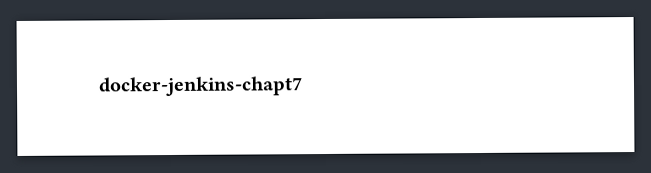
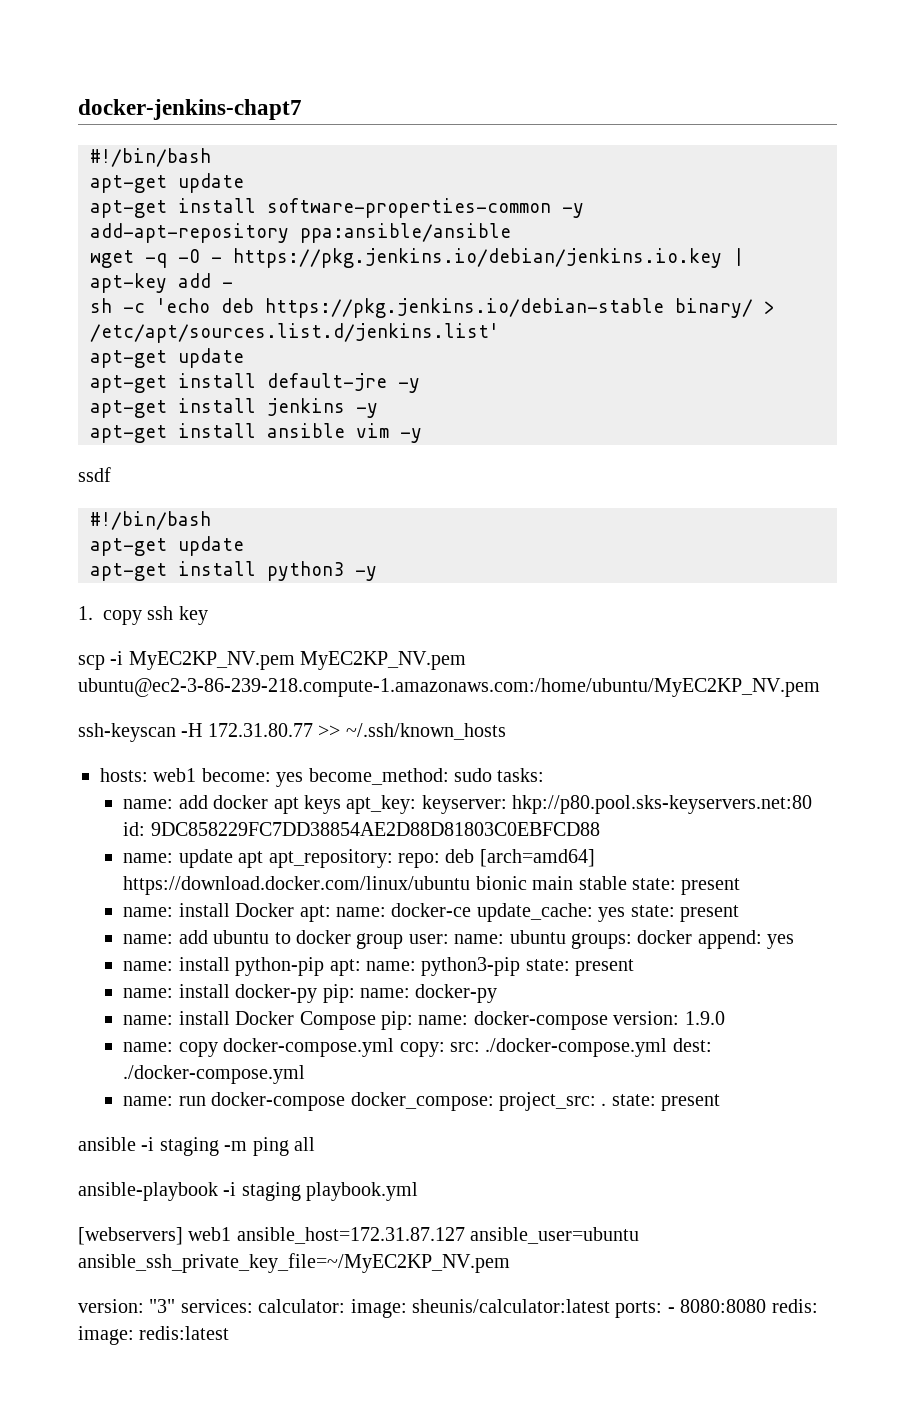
  docker-jenkins-chapt7
+ #!/bin/bash
+ apt-get update
+ apt-get install software-properties-common -y
+ add-apt-repository ppa:ansible/ansible
+ wget -q -O - https://pkg.jenkins.io/debian/jenkins.io.key | apt-key add -
+ sh -c 'echo deb https://pkg.jenkins.io/debian-stable binary/ > /etc/apt/sources.list.d/jenkins.list'
+ apt-get update
+ apt-get install default-jre -y
+ apt-get install jenkins -y
+ apt-get install ansible vim -y
+ ssdf
+ #!/bin/bash
+ apt-get update
+ apt-get install python3 -y
+ 1. copy ssh key
+ scp -i MyEC2KP_NV.pem MyEC2KP_NV.pem ubuntu@ec2-3-86-239-218.compute-1.amazonaws.com:/home/ubuntu/MyEC2KP_NV.pem
+ ssh-keyscan -H 172.31.80.77 >> ~/.ssh/known_hosts
+ hosts: web1 become: yes become_method: sudo tasks:
+ name: add docker apt keys apt_key: keyserver: hkp://p80.pool.sks-keyservers.net:80 id: 9DC858229FC7DD38854AE2D88D81803C0EBFCD88
+ name: update apt apt_repository: repo: deb [arch=amd64] https://download.docker.com/linux/ubuntu bionic main stable state: present
+ name: install Docker apt: name: docker-ce update_cache: yes state: present
+ name: add ubuntu to docker group user: name: ubuntu groups: docker append: yes
+ name: install python-pip apt: name: python3-pip state: present
+ name: install docker-py pip: name: docker-py
+ name: install Docker Compose pip: name: docker-compose version: 1.9.0
+ name: copy docker-compose.yml copy: src: ./docker-compose.yml dest: ./docker-compose.yml
+ name: run docker-compose docker_compose: project_src: . state: present
+ ansible -i staging -m ping all
+ ansible-playbook -i staging playbook.yml
+ [webservers] web1 ansible_host=172.31.87.127 ansible_user=ubuntu ansible_ssh_private_key_file=~/MyEC2KP_NV.pem
+ version: "3" services: calculator: image: sheunis/calculator:latest ports: - 8080:8080 redis: image: redis:latest

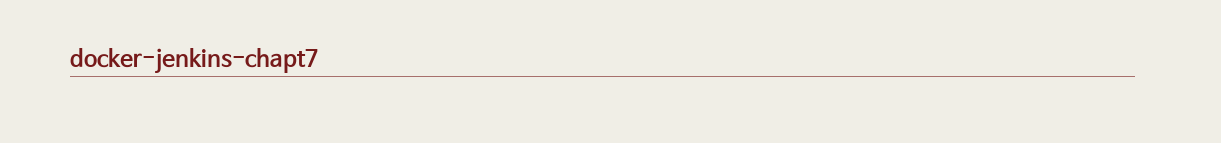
  docker-jenkins-chapt7
- #!/bin/bash
- apt-get update
- apt-get install software-properties-common -y
- add-apt-repository ppa:ansible/ansible
- wget -q -O - https://pkg.jenkins.io/debian/jenkins.io.key | apt-key add -
- sh -c 'echo deb https://pkg.jenkins.io/debian-stable binary/ > /etc/apt/sources.list.d/jenkins.list'
- apt-get update
- apt-get install default-jre -y
- apt-get install jenkins -y
- apt-get install ansible vim -y
- ssdf
- #!/bin/bash
- apt-get update
- apt-get install python3 -y
- 1. copy ssh key
- scp -i MyEC2KP_NV.pem MyEC2KP_NV.pem ubuntu@ec2-3-86-239-218.compute-1.amazonaws.com:/home/ubuntu/MyEC2KP_NV.pem
- ssh-keyscan -H 172.31.80.77 >> ~/.ssh/known_hosts
- hosts: web1 become: yes become_method: sudo tasks:
- name: add docker apt keys apt_key: keyserver: hkp://p80.pool.sks-keyservers.net:80 id: 9DC858229FC7DD38854AE2D88D81803C0EBFCD88
- name: update apt apt_repository: repo: deb [arch=amd64] https://download.docker.com/linux/ubuntu bionic main stable state: present
- name: install Docker apt: name: docker-ce update_cache: yes state: present
- name: add ubuntu to docker group user: name: ubuntu groups: docker append: yes
- name: install python-pip apt: name: python3-pip state: present
- name: install docker-py pip: name: docker-py
- name: install Docker Compose pip: name: docker-compose version: 1.9.0
- name: copy docker-compose.yml copy: src: ./docker-compose.yml dest: ./docker-compose.yml
- name: run docker-compose docker_compose: project_src: . state: present
- ansible -i staging -m ping all
- ansible-playbook -i staging playbook.yml
- [webservers] web1 ansible_host=172.31.87.127 ansible_user=ubuntu ansible_ssh_private_key_file=~/MyEC2KP_NV.pem
- version: "3" services: calculator: image: sheunis/calculator:latest ports: - 8080:8080 redis: image: redis:latest

